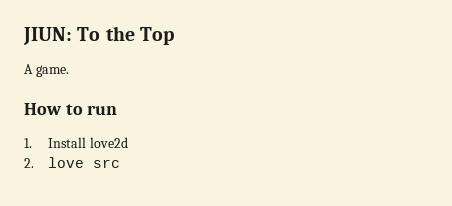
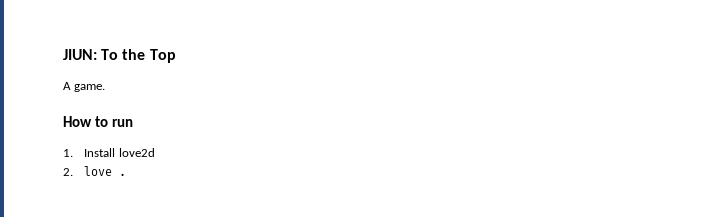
- 2. love src
+ 2. love .

